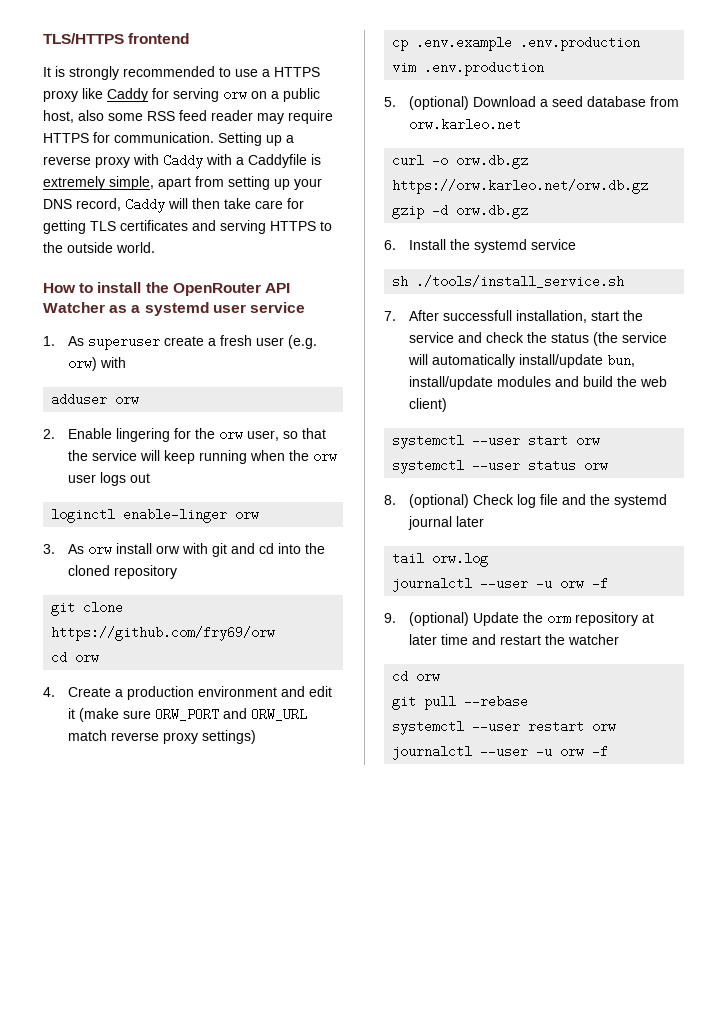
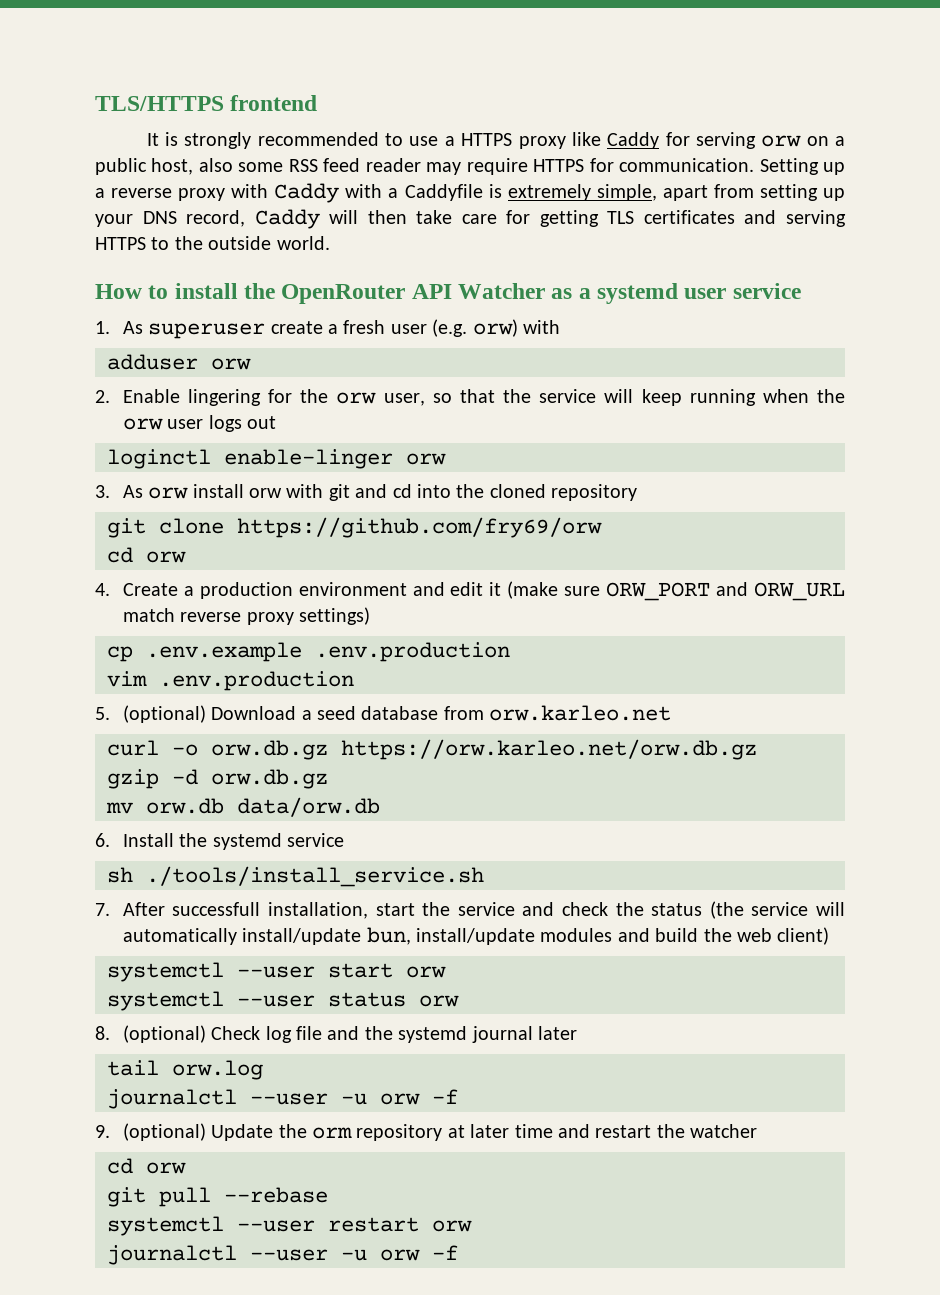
+ mv orw.db data/orw.db

